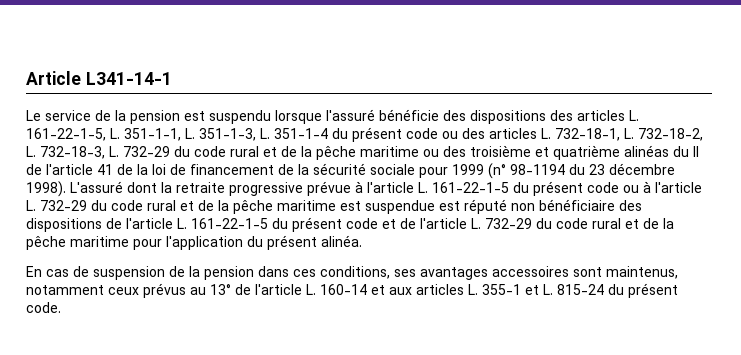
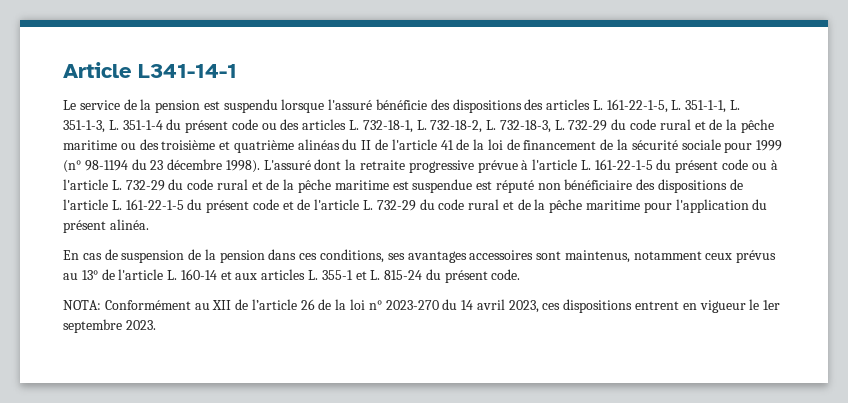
+ NOTA: Conformément au XII de l’article 26 de la loi n° 2023-270 du 14 avril 2023, ces dispositions entrent en vigueur le 1er septembre 2023.

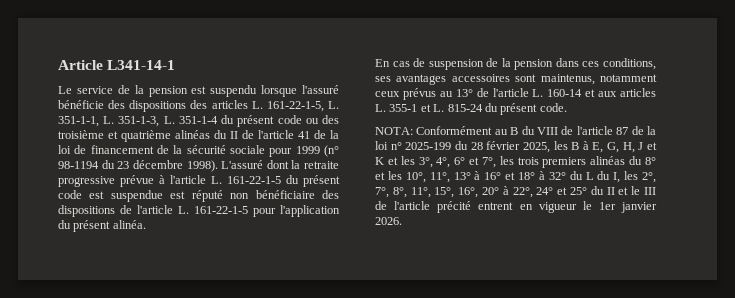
- Le service de la pension est suspendu lorsque l'assuré bénéficie des dispositions des articles L. 161-22-1-5, L. 351-1-1, L. 351-1-3, L. 351-1-4 du présent code ou des articles L. 732-18-1, L. 732-18-2, L. 732-18-3, L. 732-29 du code rural et de la pêche maritime ou des troisième et quatrième alinéas du II de l'article 41 de la loi de financement de la sécurité sociale pour 1999 (n° 98-1194 du 23 décembre 1998).
+ Le service de la pension est suspendu lorsque l'assuré bénéficie des dispositions des articles L. 161-22-1-5, L. 351-1-1, L. 351-1-3, L. 351-1-4 du présent code ou des troisième et quatrième alinéas du II de l'article 41 de la loi de financement de la sécurité sociale pour 1999 (n° 98-1194 du 23 décembre 1998).
- L'assuré dont la retraite progressive prévue à l'article L. 161-22-1-5 du présent code ou à l'article L. 732-29 du code rural et de la pêche maritime est suspendue est réputé non bénéficiaire des dispositions de l'article L. 161-22-1-5 du présent code et de l'article L. 732-29 du code rural et de la pêche maritime pour l'application du présent alinéa.
+ L'assuré dont la retraite progressive prévue à l'article L. 161-22-1-5 du présent code est suspendue est réputé non bénéficiaire des dispositions de l'article L. 161-22-1-5 pour l'application du présent alinéa.
- NOTA: Conformément au XII de l’article 26 de la loi n° 2023-270 du 14 avril 2023, ces dispositions entrent en vigueur le 1er septembre 2023.
+ NOTA: Conformément au B du VIII de l'article 87 de la loi n° 2025-199 du 28 février 2025, les B à E, G, H, J et K et les 3°, 4°, 6° et 7°, les trois premiers alinéas du 8° et les 10°, 11°, 13° à 16° et 18° à 32° du L du I, les 2°, 7°, 8°, 11°, 15°, 16°, 20° à 22°, 24° et 25° du II et le III de l'article précité entrent en vigueur le 1er janvier 2026.

